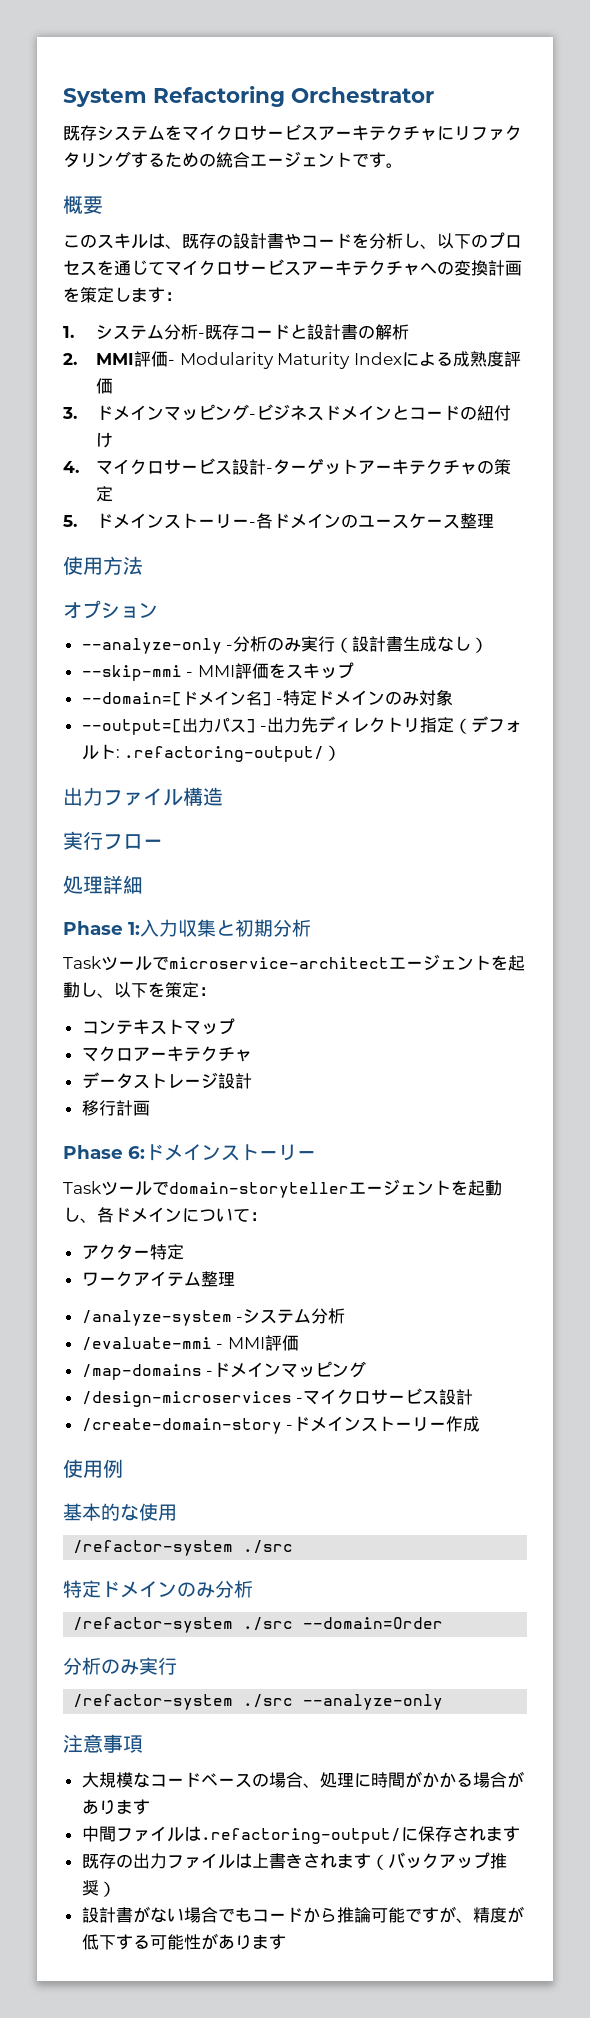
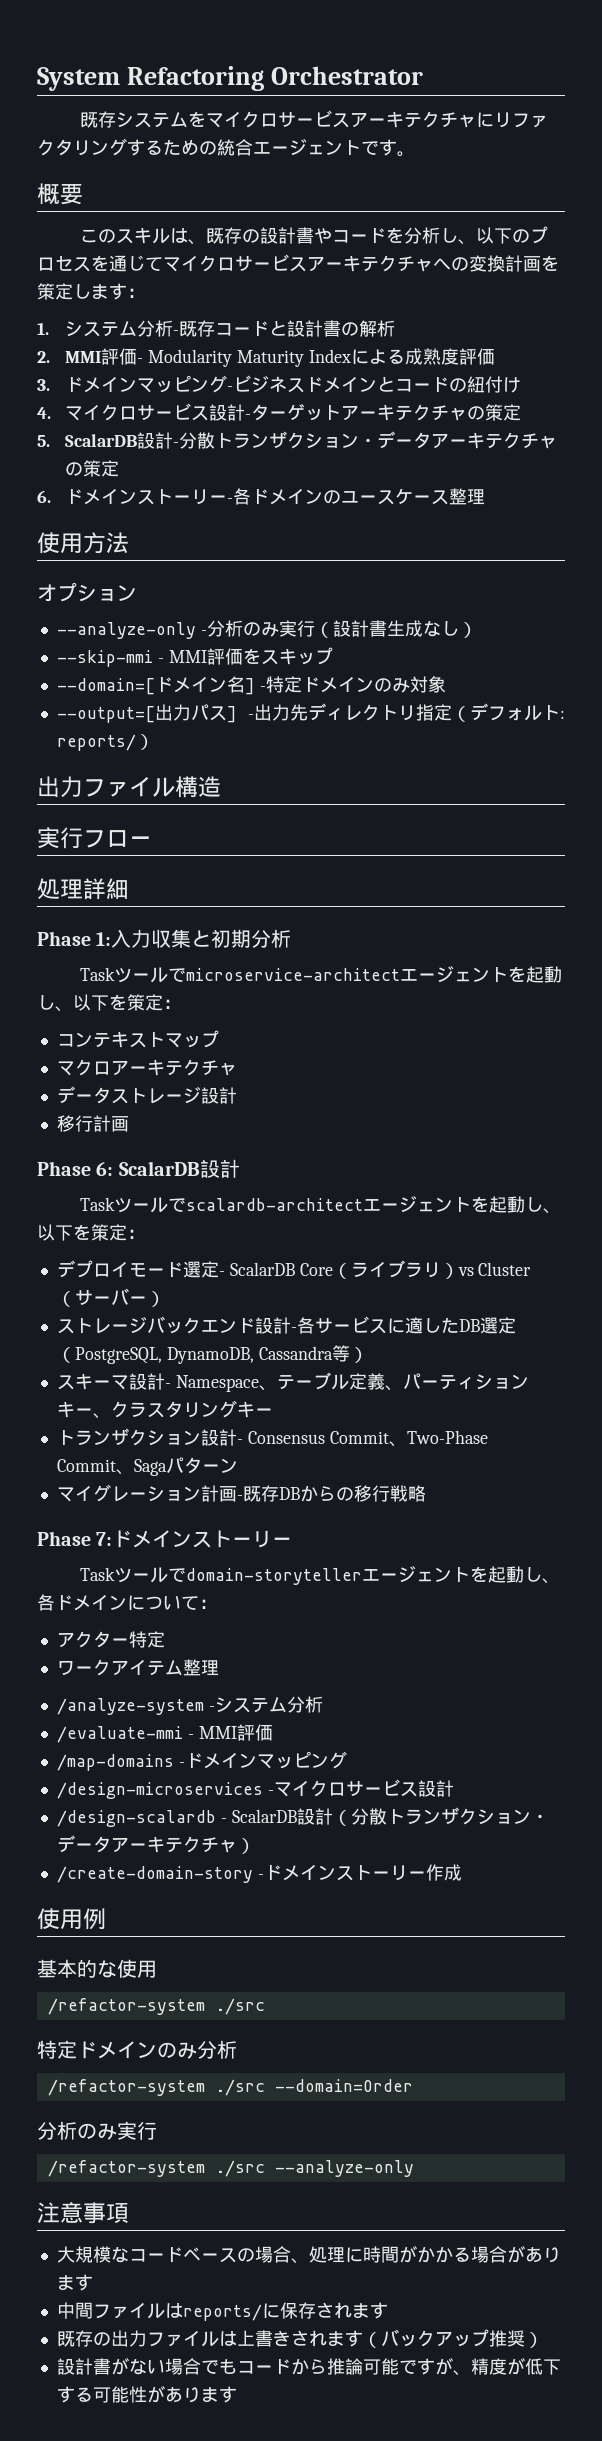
- 5.ドメインストーリー-各ドメインのユースケース整理
+ 5. ScalarDB設計-分散トランザクション・データアーキテクチャの策定
+ 6.ドメインストーリー-各ドメインのユースケース整理
- --output=[出力パス] -出力先ディレクトリ指定（デフォルト: .refactoring-output/）
+ --output=[出力パス] -出力先ディレクトリ指定（デフォルト: reports/）
- Phase 6:ドメインストーリー
+ Phase 6: ScalarDB設計
+ Taskツールでscalardb-architectエージェントを起動し、以下を策定：
+ デプロイモード選定- ScalarDB Core（ライブラリ）vs Cluster（サーバー）
+ ストレージバックエンド設計-各サービスに適したDB選定（PostgreSQL, DynamoDB, Cassandra等）
+ スキーマ設計- Namespace、テーブル定義、パーティションキー、クラスタリングキー
+ トランザクション設計- Consensus Commit、Two-Phase Commit、Sagaパターン
+ マイグレーション計画-既存DBからの移行戦略
+ Phase 7:ドメインストーリー
+ /design-scalardb - ScalarDB設計（分散トランザクション・データアーキテクチャ）
- 中間ファイルは.refactoring-output/に保存されます
+ 中間ファイルはreports/に保存されます

